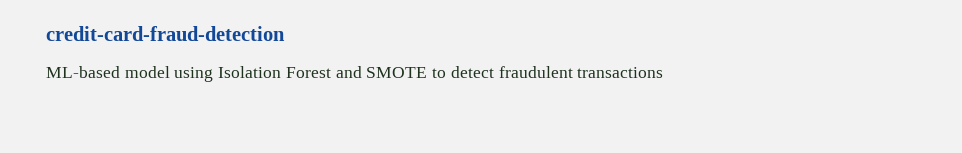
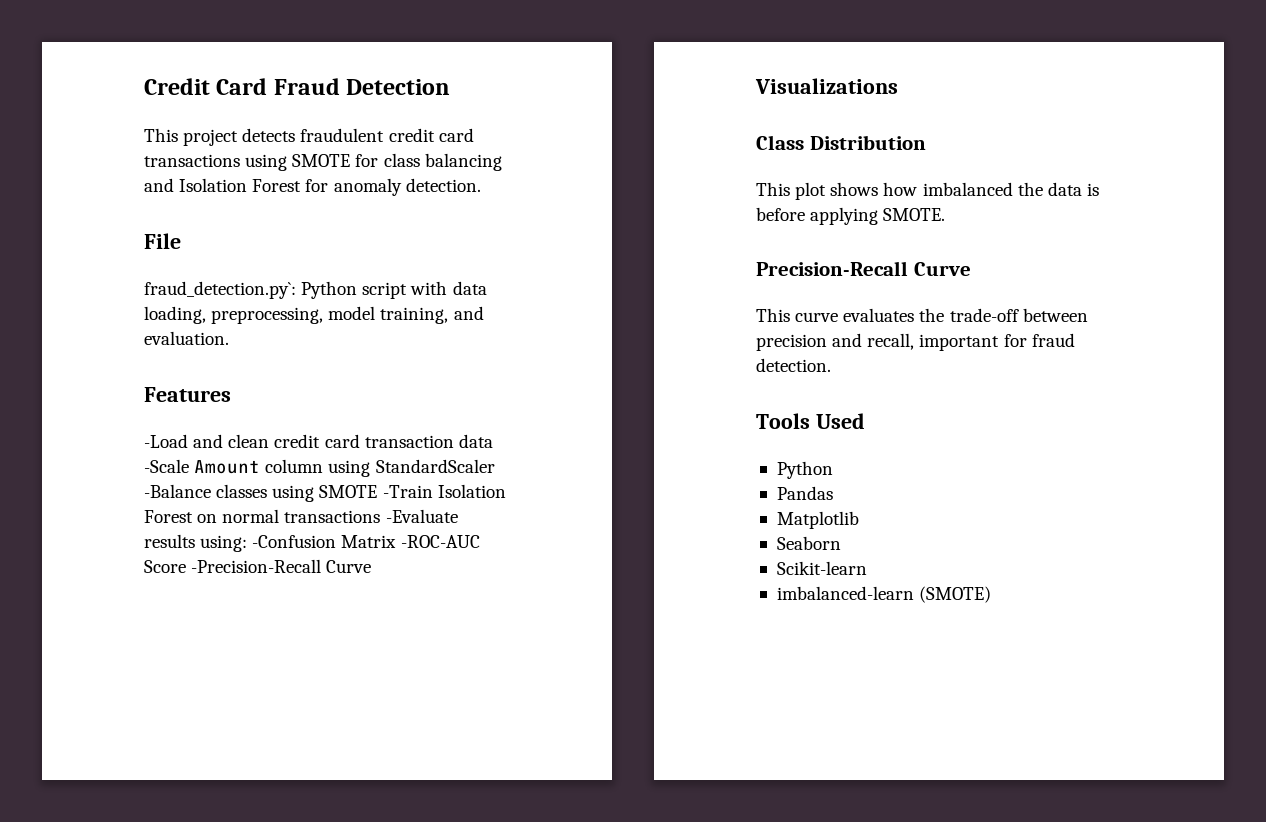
- credit-card-fraud-detection
- ML-based model using Isolation Forest and SMOTE to detect fraudulent transactions
+ Credit Card Fraud Detection
+ This project detects fraudulent credit card transactions using SMOTE for class balancing and Isolation Forest for anomaly detection.
+ File
+ fraud_detection.py`: Python script with data loading, preprocessing, model training, and evaluation.
+ Features
+ -Load and clean credit card transaction data -Scale Amount column using StandardScaler -Balance classes using SMOTE -Train Isolation Forest on normal transactions -Evaluate results using: -Confusion Matrix -ROC-AUC Score -Precision-Recall Curve
+ Visualizations
+ Class Distribution
+ This plot shows how imbalanced the data is before applying SMOTE.
+ Precision-Recall Curve
+ This curve evaluates the trade-off between precision and recall, important for fraud detection.
+ Tools Used
+ Python
+ Pandas
+ Matplotlib
+ Seaborn
+ Scikit-learn
+ imbalanced-learn (SMOTE)

